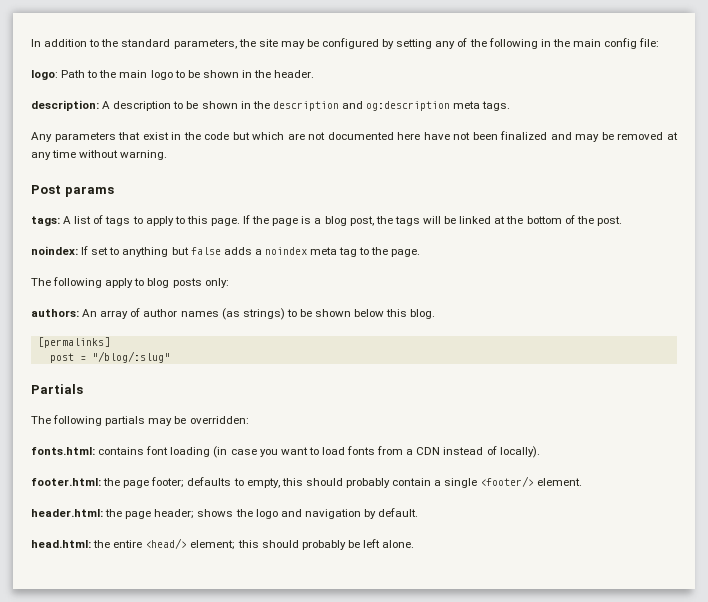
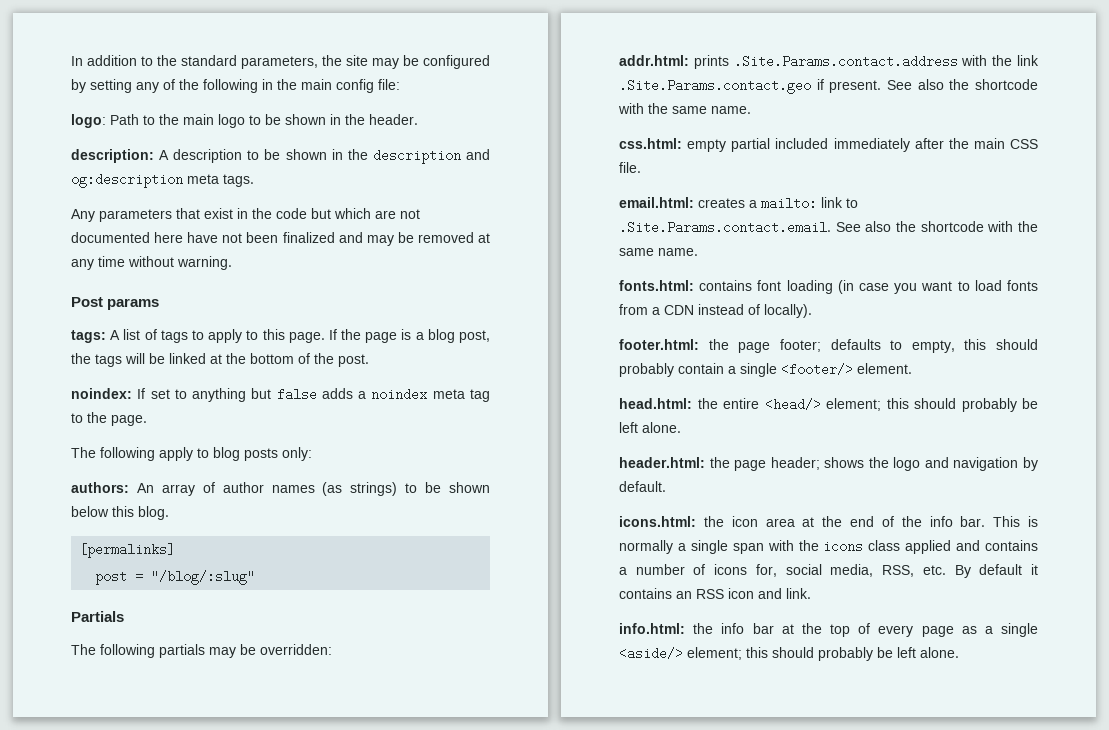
+ addr.html: prints .Site.Params.contact.address with the link .Site.Params.contact.geo if present. See also the shortcode with the same name.
+ css.html: empty partial included immediately after the main CSS file.
+ email.html: creates a mailto: link to .Site.Params.contact.email. See also the shortcode with the same name.
+ head.html: the entire <head/> element; this should probably be left alone.
- head.html: the entire <head/> element; this should probably be left alone.
+ icons.html: the icon area at the end of the info bar. This is normally a single span with the icons class applied and contains a number of icons for, social media, RSS, etc. By default it contains an RSS icon and link.
+ info.html: the info bar at the top of every page as a single <aside/> element; this should probably be left alone.

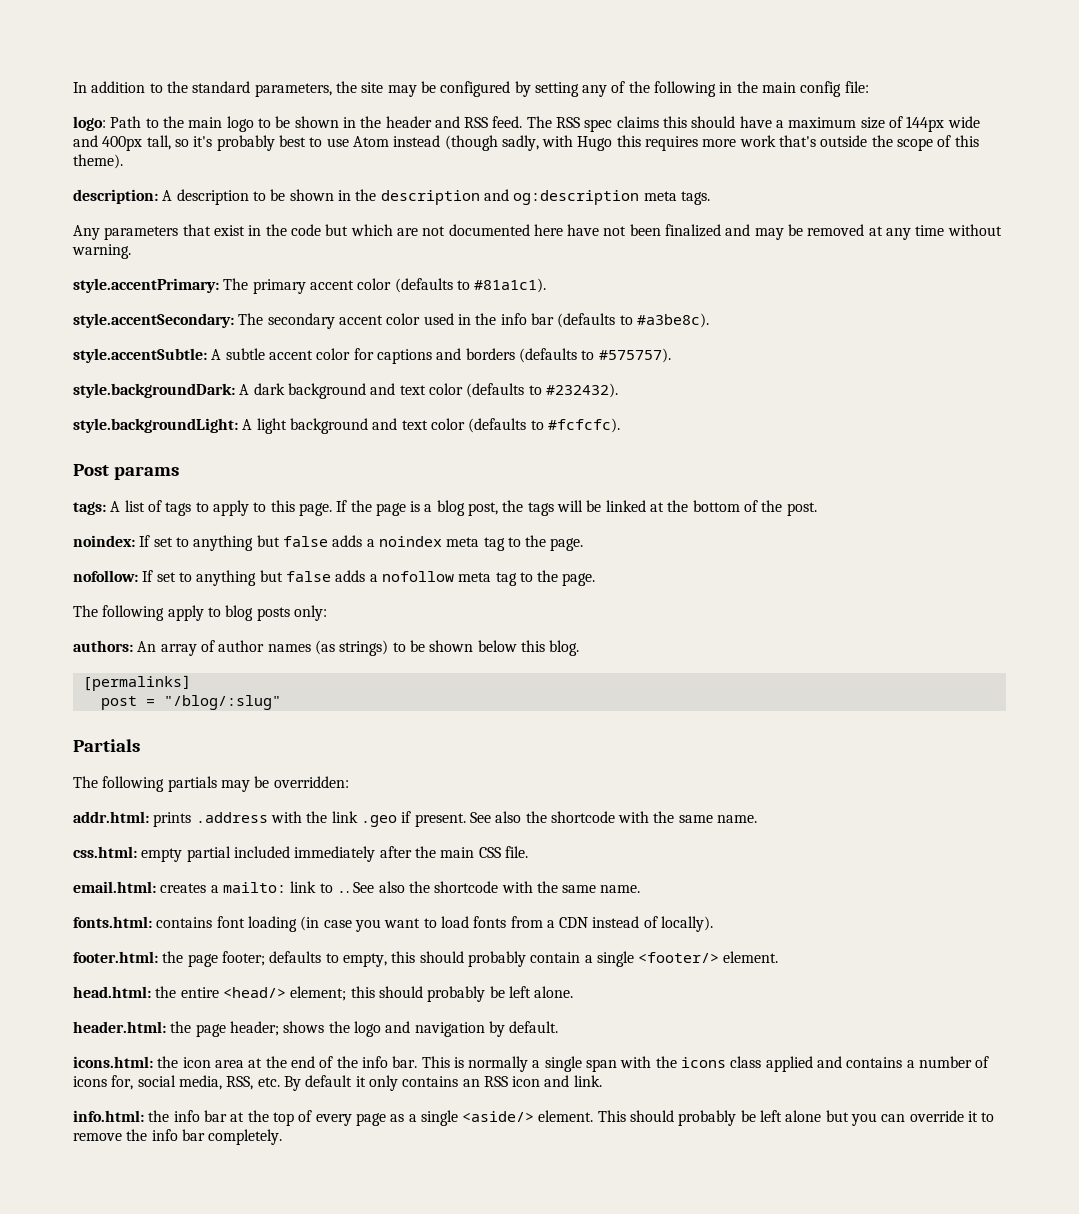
- logo: Path to the main logo to be shown in the header.
+ logo: Path to the main logo to be shown in the header and RSS feed. The RSS spec claims this should have a maximum size of 144px wide and 400px tall, so it's probably best to use Atom instead (though sadly, with Hugo this requires more work that's outside the scope of this theme).
+ style.accentPrimary: The primary accent color (defaults to #81a1c1).
+ style.accentSecondary: The secondary accent color used in the info bar (defaults to #a3be8c).
+ style.accentSubtle: A subtle accent color for captions and borders (defaults to #575757).
+ style.backgroundDark: A dark background and text color (defaults to #232432).
+ style.backgroundLight: A light background and text color (defaults to #fcfcfc).
+ nofollow: If set to anything but false adds a nofollow meta tag to the page.
- addr.html: prints .Site.Params.contact.address with the link .Site.Params.contact.geo if present.
+ addr.html: prints .address with the link .geo if present.
- email.html: creates a mailto: link to .Site.Params.contact.email. See also the shortcode with the same name.
+ email.html: creates a mailto: link to .. See also the shortcode with the same name.
- This is normally a single span with the icons class applied and contains a number of icons for, social media, RSS, etc. By default it contains an RSS icon and link.
+ This is normally a single span with the icons class applied and contains a number of icons for, social media, RSS, etc. By default it only contains an RSS icon and link.
- info.html: the info bar at the top of every page as a single <aside/> element; this should probably be left alone.
+ info.html: the info bar at the top of every page as a single <aside/> element. This should probably be left alone but you can override it to remove the info bar completely.

